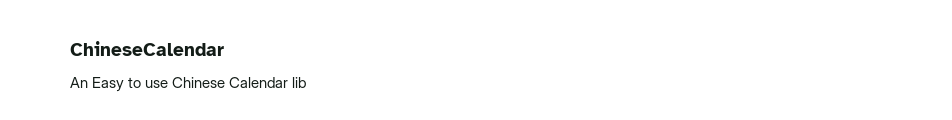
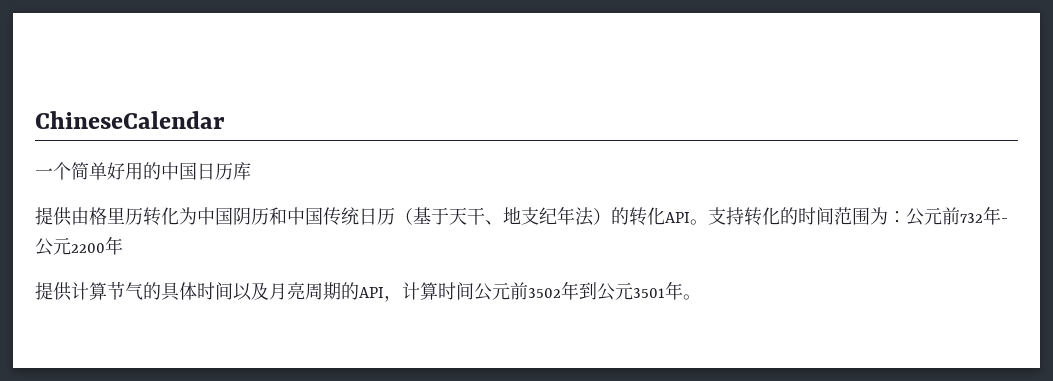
- An Easy to use Chinese Calendar lib
+ 一个简单好用的中国日历库
+ 提供由格里历转化为中国阴历和中国传统日历（基于天干、地支纪年法）的转化API。支持转化的时间范围为：公元前732年-公元2200年
+ 提供计算节气的具体时间以及月亮周期的API，计算时间公元前3502年到公元3501年。

